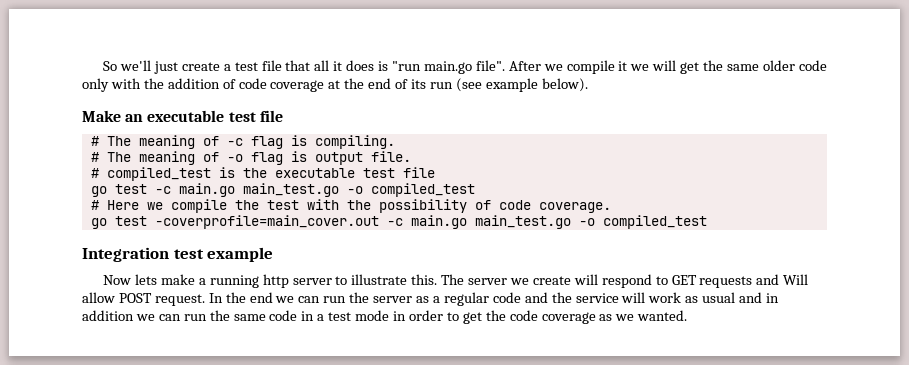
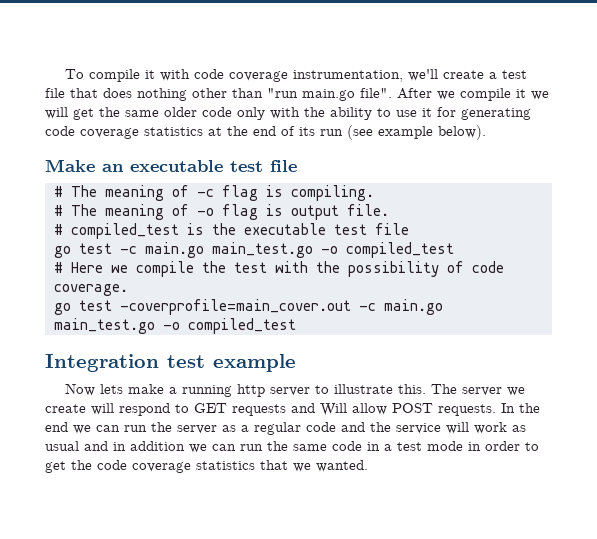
- So we'll just create a test file that all it does is "run main.go file".
+ To compile it with code coverage instrumentation, we'll create a test file that does nothing other than "run main.go file".
- After we compile it we will get the same older code only with the addition of code coverage at the end of its run (see example below).
+ After we compile it we will get the same older code only with the ability to use it for generating code coverage statistics at the end of its run (see example below).
- The server we create will respond to GET requests and Will allow POST request.
+ The server we create will respond to GET requests and Will allow POST requests.
- In the end we can run the server as a regular code and the service will work as usual and in addition we can run the same code in a test mode in order to get the code coverage as we wanted.
+ In the end we can run the server as a regular code and the service will work as usual and in addition we can run the same code in a test mode in order to get the code coverage statistics that we wanted.

